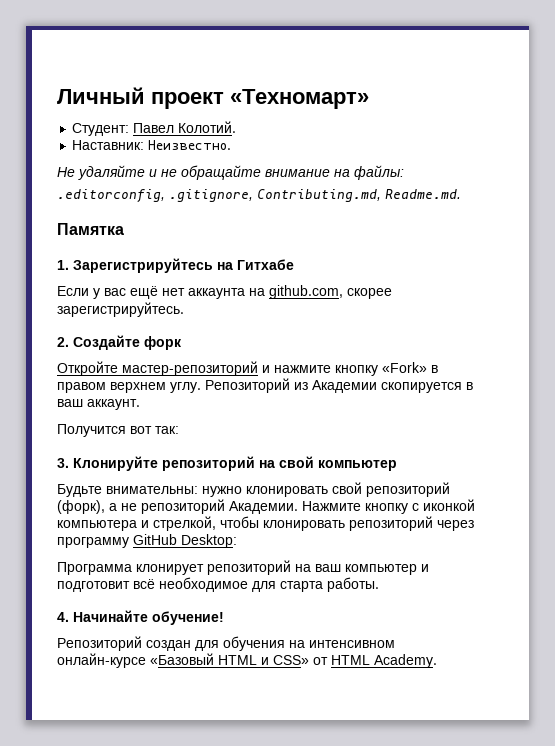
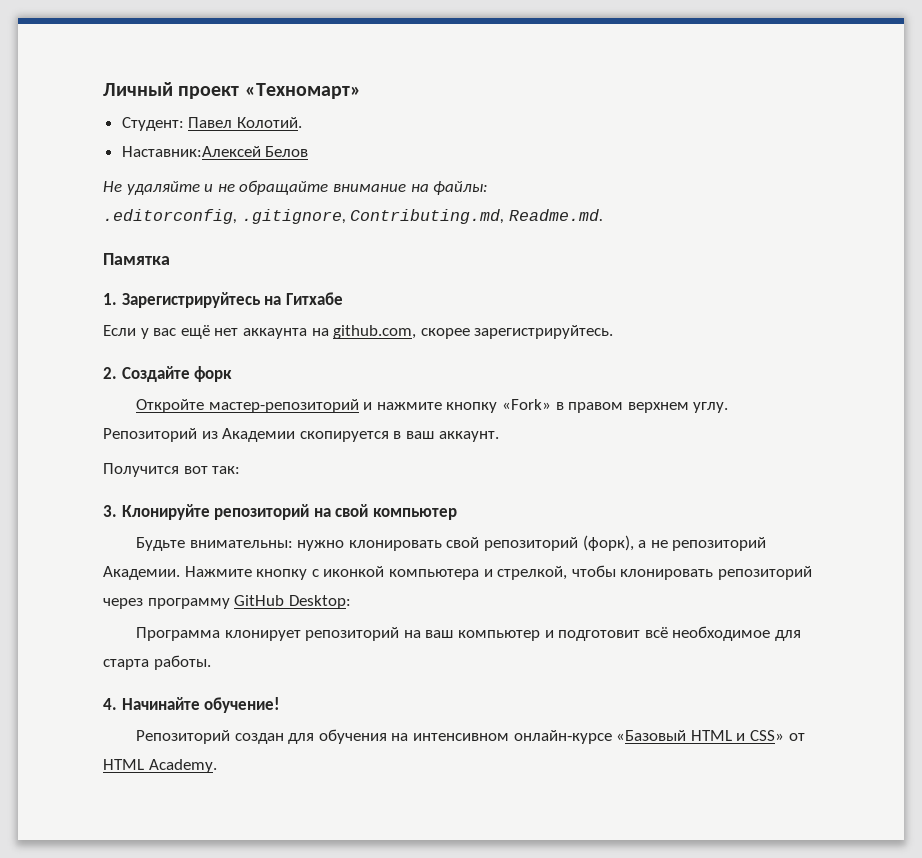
- Наставник: Неизвестно.
+ Наставник:Алексей Белов

